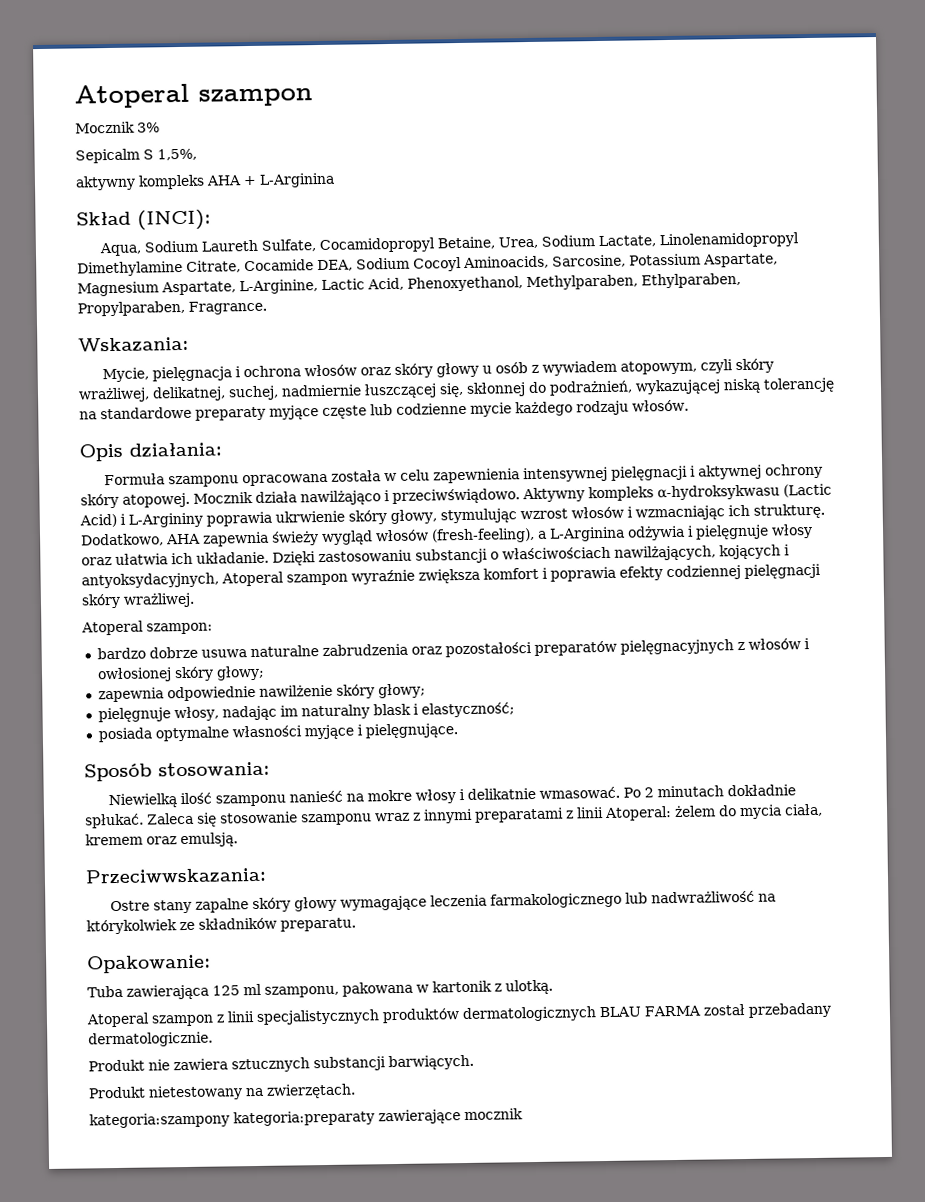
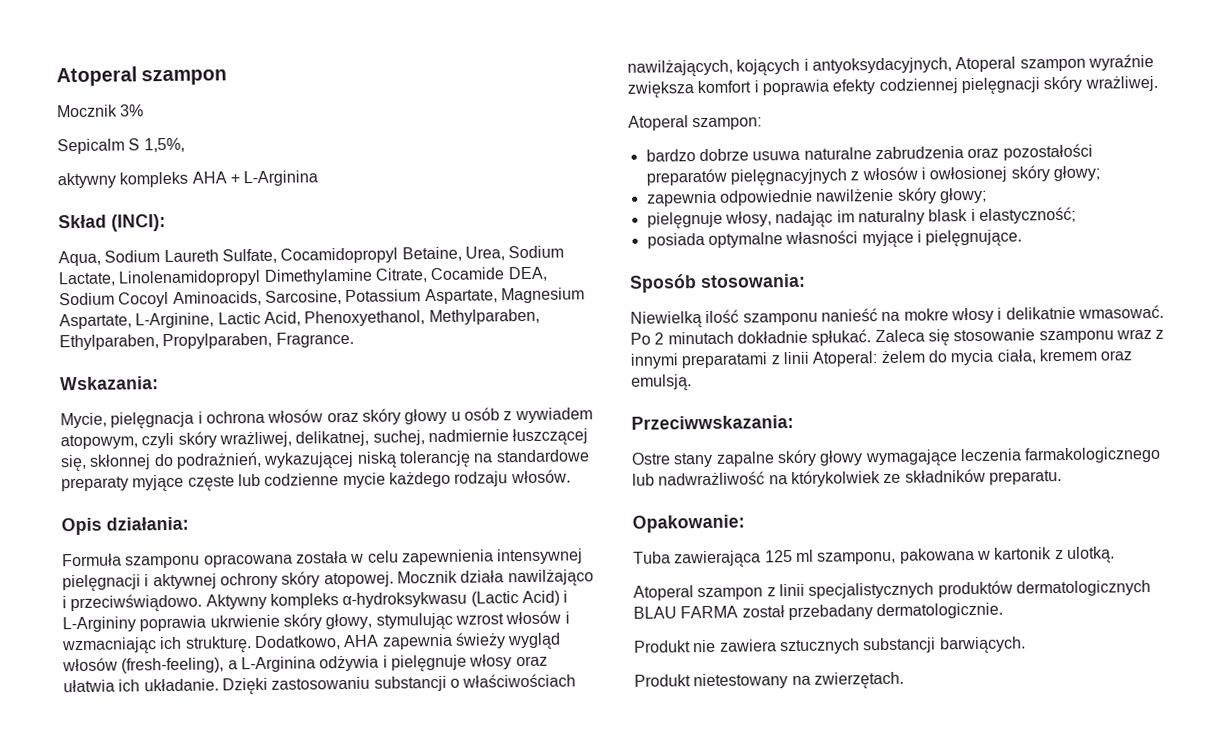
- kategoria:szampony kategoria:preparaty zawierające mocznik

